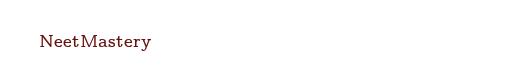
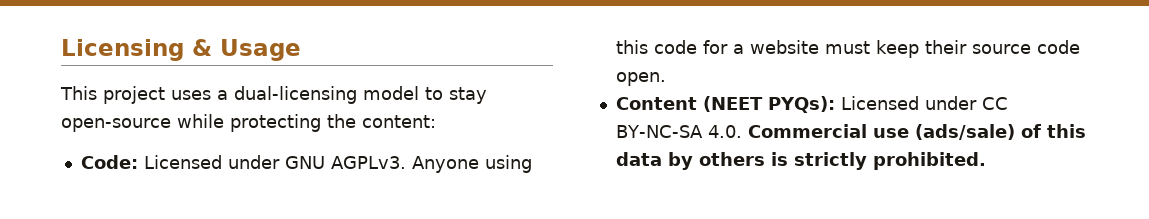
- NeetMastery
+ Licensing & Usage
+ This project uses a dual-licensing model to stay open-source while protecting the content:
+ Code: Licensed under GNU AGPLv3. Anyone using this code for a website must keep their source code open.
+ Content (NEET PYQs): Licensed under CC BY-NC-SA 4.0. Commercial use (ads/sale) of this data by others is strictly prohibited.

